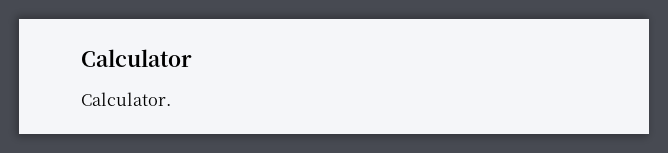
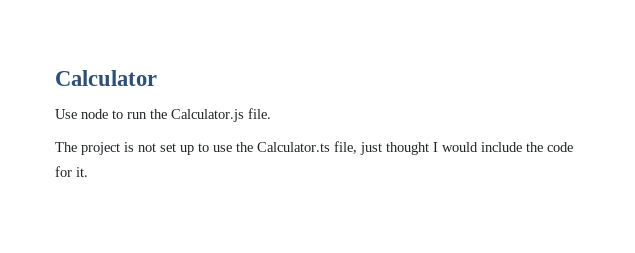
- Calculator.
+ Use node to run the Calculator.js file.
+ The project is not set up to use the Calculator.ts file, just thought I would include the code for it.

